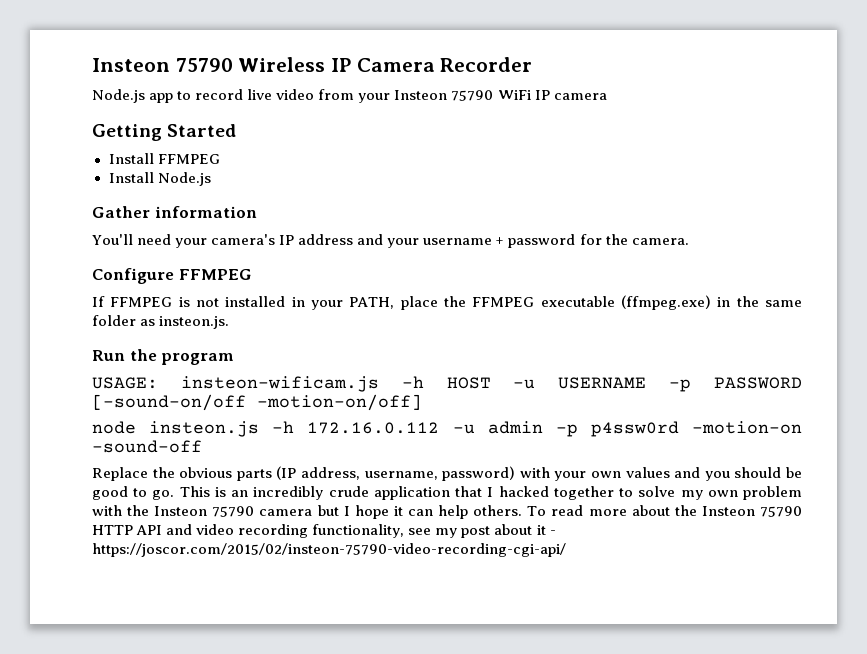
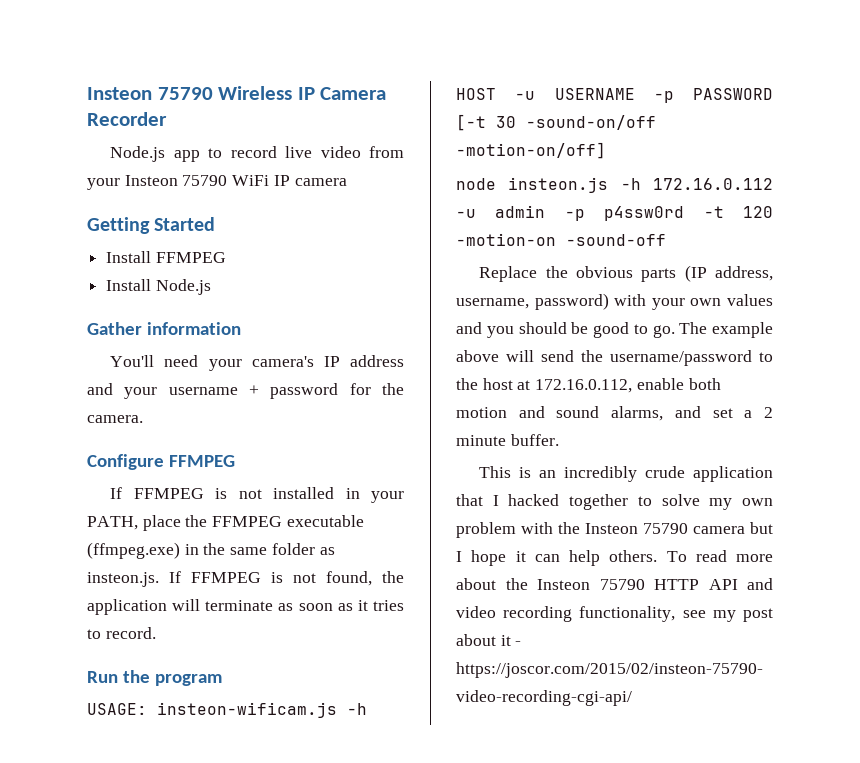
- If FFMPEG is not installed in your PATH, place the FFMPEG executable (ffmpeg.exe) in the same folder as insteon.js.
+ If FFMPEG is not installed in your PATH, place the FFMPEG executable (ffmpeg.exe) in the same folder as insteon.js. If FFMPEG is not found, the application will terminate as soon as it tries to record.
- USAGE: insteon-wificam.js -h HOST -u USERNAME -p PASSWORD [-sound-on/off -motion-on/off]
+ USAGE: insteon-wificam.js -h HOST -u USERNAME -p PASSWORD [-t 30 -sound-on/off -motion-on/off]
- node insteon.js -h 172.16.0.112 -u admin -p p4ssw0rd -motion-on -sound-off
+ node insteon.js -h 172.16.0.112 -u admin -p p4ssw0rd -t 120 -motion-on -sound-off
- Replace the obvious parts (IP address, username, password) with your own values and you should be good to go. This is an incredibly crude application that I hacked together to solve my own problem with the Insteon 75790 camera but I hope it can help others.
+ Replace the obvious parts (IP address, username, password) with your own values and you should be good to go. The example above will send the username/password to the host at 172.16.0.112, enable both motion and sound alarms, and set a 2 minute buffer.
+ This is an incredibly crude application that I hacked together to solve my own problem with the Insteon 75790 camera but I hope it can help others.

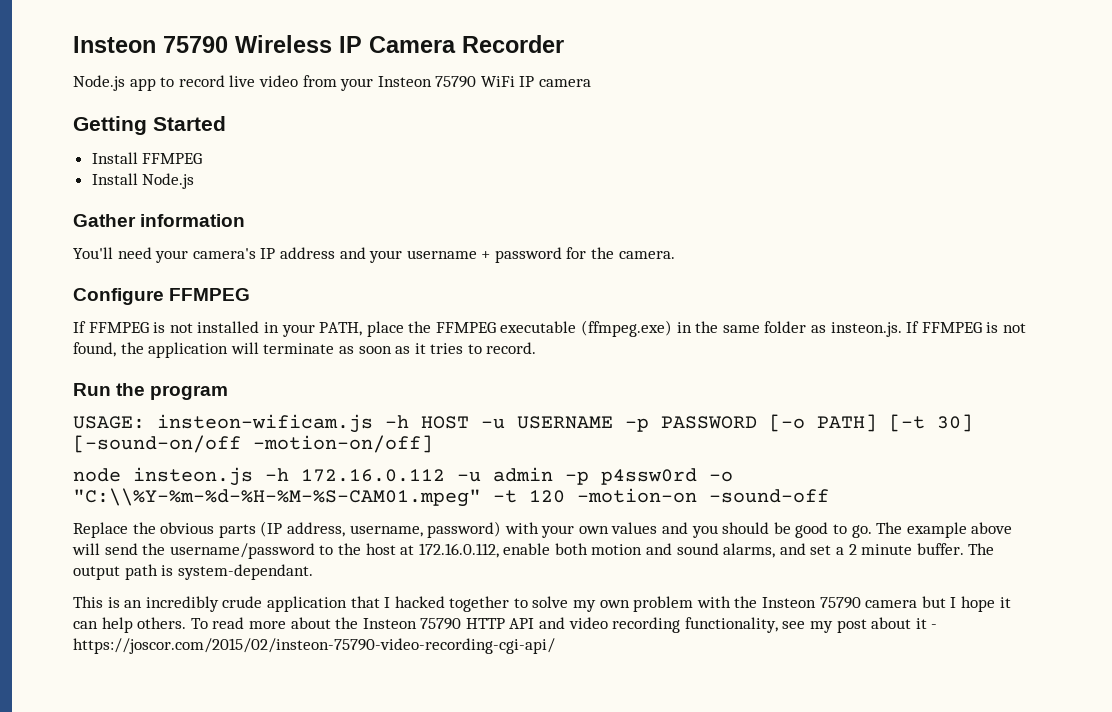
- USAGE: insteon-wificam.js -h HOST -u USERNAME -p PASSWORD [-t 30 -sound-on/off -motion-on/off]
+ USAGE: insteon-wificam.js -h HOST -u USERNAME -p PASSWORD [-o PATH] [-t 30] [-sound-on/off -motion-on/off]
- node insteon.js -h 172.16.0.112 -u admin -p p4ssw0rd -t 120 -motion-on -sound-off
+ node insteon.js -h 172.16.0.112 -u admin -p p4ssw0rd -o "C:\\%Y-%m-%d-%H-%M-%S-CAM01.mpeg" -t 120 -motion-on -sound-off
+ The output path is system-dependant.

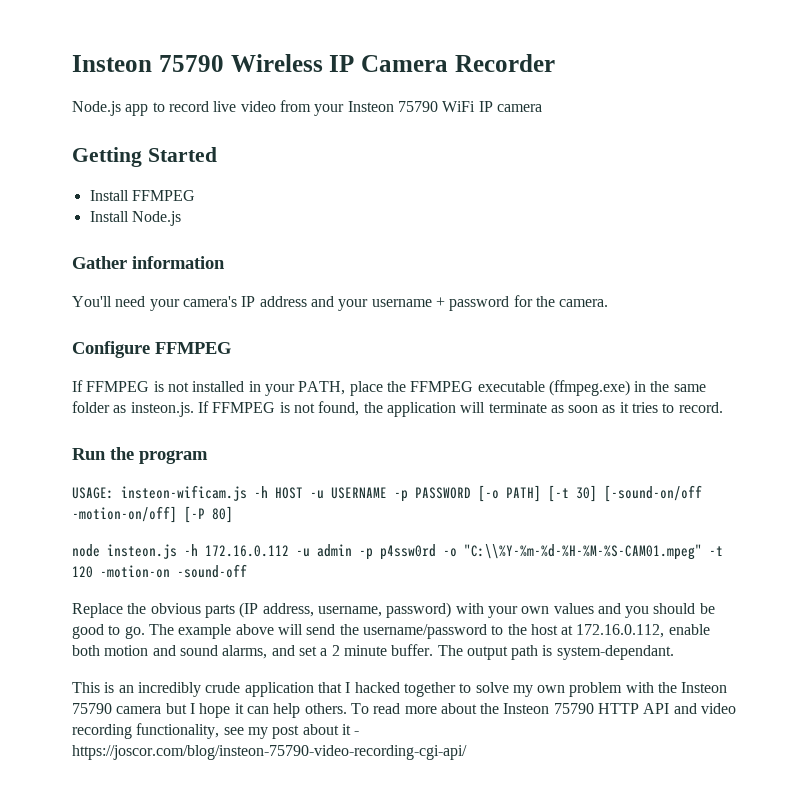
- USAGE: insteon-wificam.js -h HOST -u USERNAME -p PASSWORD [-o PATH] [-t 30] [-sound-on/off -motion-on/off]
+ USAGE: insteon-wificam.js -h HOST -u USERNAME -p PASSWORD [-o PATH] [-t 30] [-sound-on/off -motion-on/off] [-P 80]
- To read more about the Insteon 75790 HTTP API and video recording functionality, see my post about it - https://joscor.com/2015/02/insteon-75790-video-recording-cgi-api/
+ To read more about the Insteon 75790 HTTP API and video recording functionality, see my post about it - https://joscor.com/blog/insteon-75790-video-recording-cgi-api/

